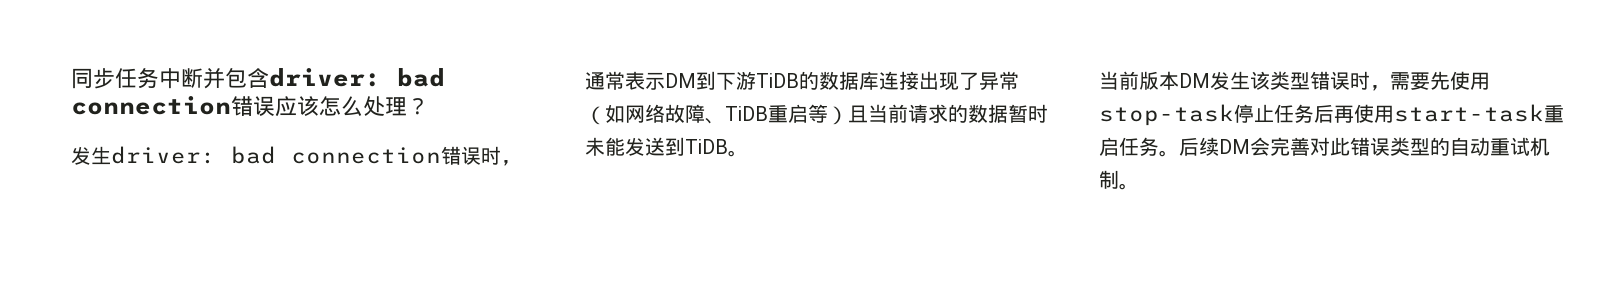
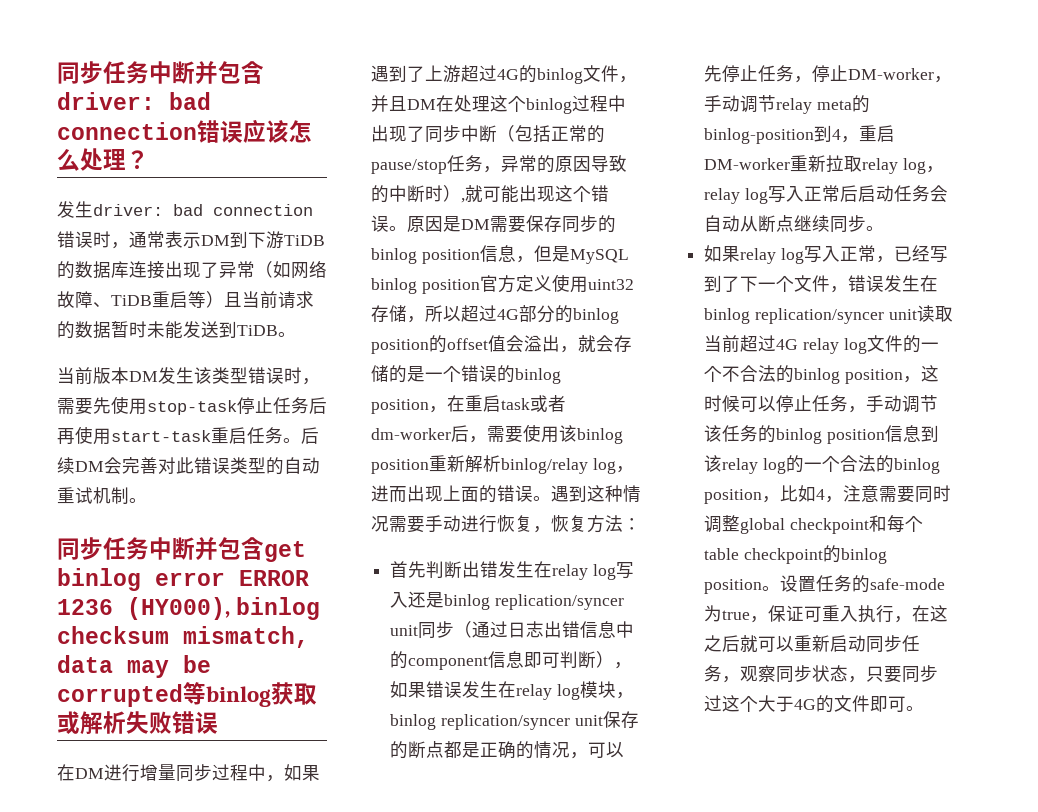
+ 同步任务中断并包含get binlog error ERROR 1236 (HY000), binlog checksum mismatch, data may be corrupted等binlog获取或解析失败错误
+ 在DM进行增量同步过程中，如果遇到了上游超过4G的binlog文件，并且DM在处理这个binlog过程中出现了同步中断（包括正常的pause/stop任务，异常的原因导致的中断时）,就可能出现这个错误。原因是DM需要保存同步的binlog position信息，但是MySQL binlog position官方定义使用uint32存储，所以超过4G部分的binlog position的offset值会溢出，就会存储的是一个错误的binlog position，在重启task或者dm-worker后，需要使用该binlog position重新解析binlog/relay log，进而出现上面的错误。遇到这种情况需要手动进行恢复，恢复方法：
+ 首先判断出错发生在relay log写入还是binlog replication/syncer unit同步（通过日志出错信息中的component信息即可判断），如果错误发生在relay log模块，binlog replication/syncer unit保存的断点都是正确的情况，可以先停止任务，停止DM-worker，手动调节relay meta的binlog-position到4，重启DM-worker重新拉取relay log，relay log写入正常后启动任务会自动从断点继续同步。
+ 如果relay log写入正常，已经写到了下一个文件，错误发生在binlog replication/syncer unit读取当前超过4G relay log文件的一个不合法的binlog position，这时候可以停止任务，手动调节该任务的binlog position信息到该relay log的一个合法的binlog position，比如4，注意需要同时调整global checkpoint和每个table checkpoint的binlog position。设置任务的safe-mode为true，保证可重入执行，在这之后就可以重新启动同步任务，观察同步状态，只要同步过这个大于4G的文件即可。

